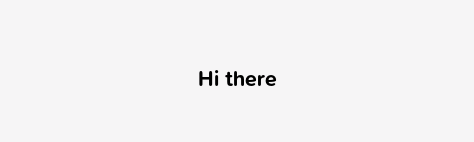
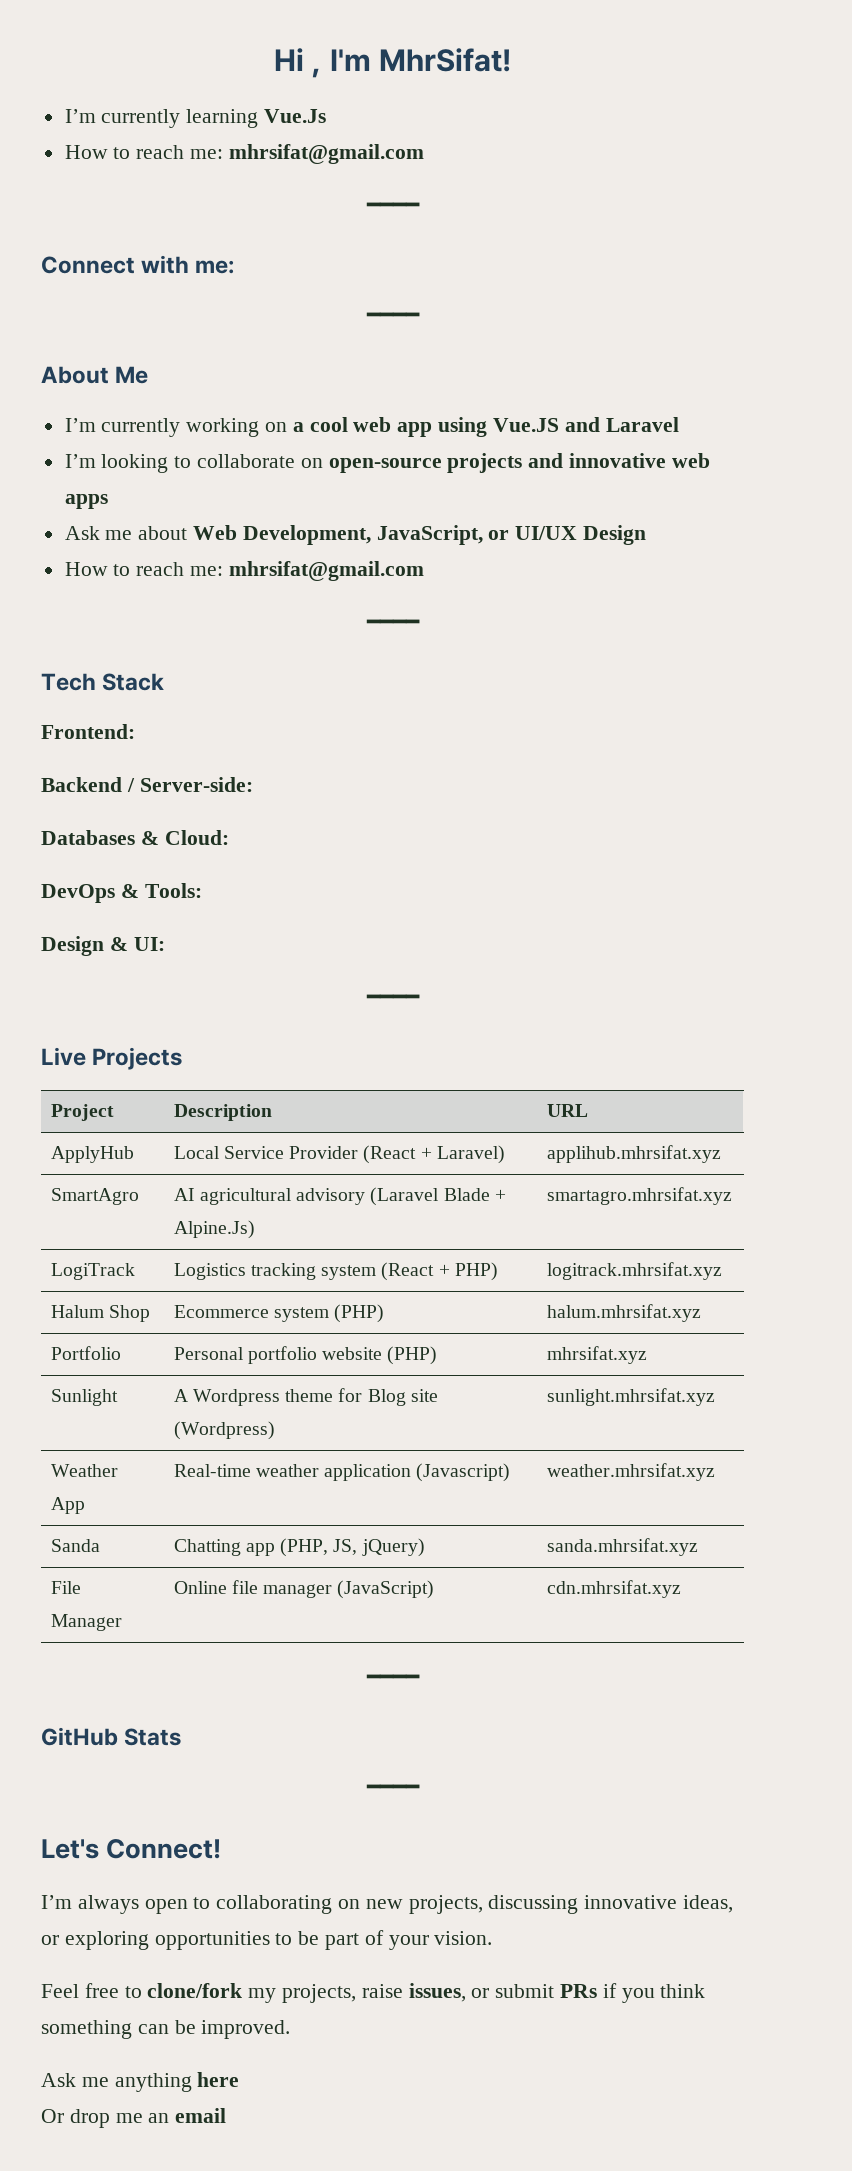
- Hi there
+ Hi , I'm MhrSifat!
+ I’m currently learning Vue.Js
+ How to reach me: mhrsifat@gmail.com
+ ━━━━
+ Connect with me:
+ ━━━━
+ About Me
+ I’m currently working on a cool web app using Vue.JS and Laravel
+ I’m looking to collaborate on open-source projects and innovative web apps
+ Ask me about Web Development, JavaScript, or UI/UX Design
+ How to reach me: mhrsifat@gmail.com
+ ━━━━
+ Tech Stack
+ Frontend:
+ Backend / Server-side:
+ Databases & Cloud:
+ DevOps & Tools:
+ Design & UI:
+ ━━━━
+ Live Projects
+ Project | Description | URL
+ ApplyHub | Local Service Provider (React + Laravel) | applihub.mhrsifat.xyz
+ SmartAgro | AI agricultural advisory (Laravel Blade + Alpine.Js) | smartagro.mhrsifat.xyz
+ LogiTrack | Logistics tracking system (React + PHP) | logitrack.mhrsifat.xyz
+ Halum Shop | Ecommerce system (PHP) | halum.mhrsifat.xyz
+ Portfolio | Personal portfolio website (PHP) | mhrsifat.xyz
+ Sunlight | A Wordpress theme for Blog site (Wordpress) | sunlight.mhrsifat.xyz
+ Weather App | Real-time weather application (Javascript) | weather.mhrsifat.xyz
+ Sanda | Chatting app (PHP, JS, jQuery) | sanda.mhrsifat.xyz
+ File Manager | Online file manager (JavaScript) | cdn.mhrsifat.xyz
+ ━━━━
+ GitHub Stats
+ ━━━━
+ Let's Connect!
+ I’m always open to collaborating on new projects, discussing innovative ideas, or exploring opportunities to be part of your vision.
+ Feel free to clone/fork my projects, raise issues, or submit PRs if you think something can be improved.
+ Ask me anything here
+ Or drop me an email

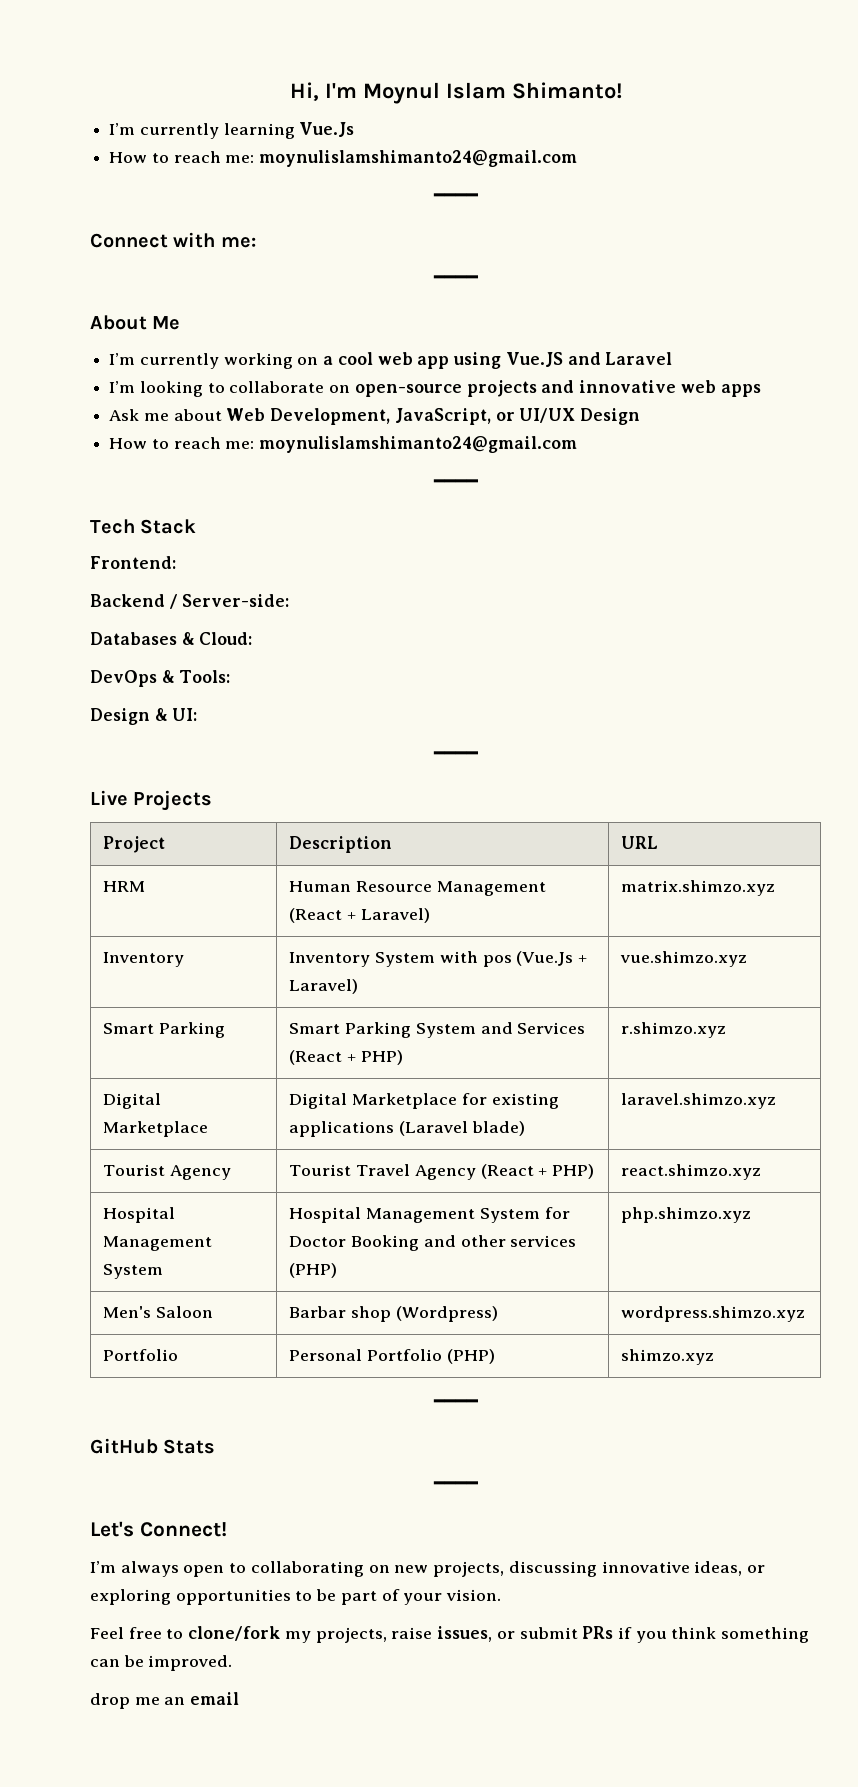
- Hi , I'm MhrSifat!
+ Hi, I'm Moynul Islam Shimanto!
  I’m currently learning Vue.Js
- How to reach me: mhrsifat@gmail.com
+ How to reach me: moynulislamshimanto24@gmail.com
  Ask me about Web Development, JavaScript, or UI/UX Design
- How to reach me: mhrsifat@gmail.com
+ How to reach me: moynulislamshimanto24@gmail.com
- ApplyHub | Local Service Provider (React + Laravel) | applihub.mhrsifat.xyz
- SmartAgro | AI agricultural advisory (Laravel Blade + Alpine.Js) | smartagro.mhrsifat.xyz
- LogiTrack | Logistics tracking system (React + PHP) | logitrack.mhrsifat.xyz
- Halum Shop | Ecommerce system (PHP) | halum.mhrsifat.xyz
+ HRM | Human Resource Management (React + Laravel) | matrix.shimzo.xyz
+ Inventory | Inventory System with pos (Vue.Js + Laravel) | vue.shimzo.xyz
+ Smart Parking | Smart Parking System and Services (React + PHP) | r.shimzo.xyz
+ Digital Marketplace | Digital Marketplace for existing applications (Laravel blade) | laravel.shimzo.xyz
+ Tourist Agency | Tourist Travel Agency (React + PHP) | react.shimzo.xyz
+ Hospital Management System | Hospital Management System for Doctor Booking and other services (PHP) | php.shimzo.xyz
+ Men's Saloon | Barbar shop (Wordpress) | wordpress.shimzo.xyz
- Portfolio | Personal portfolio website (PHP) | mhrsifat.xyz
- Sunlight | A Wordpress theme for Blog site (Wordpress) | sunlight.mhrsifat.xyz
- Weather App | Real-time weather application (Javascript) | weather.mhrsifat.xyz
- Sanda | Chatting app (PHP, JS, jQuery) | sanda.mhrsifat.xyz
- File Manager | Online file manager (JavaScript) | cdn.mhrsifat.xyz
+ Portfolio | Personal Portfolio (PHP) | shimzo.xyz
- Ask me anything here
- Or drop me an email
+ drop me an email

